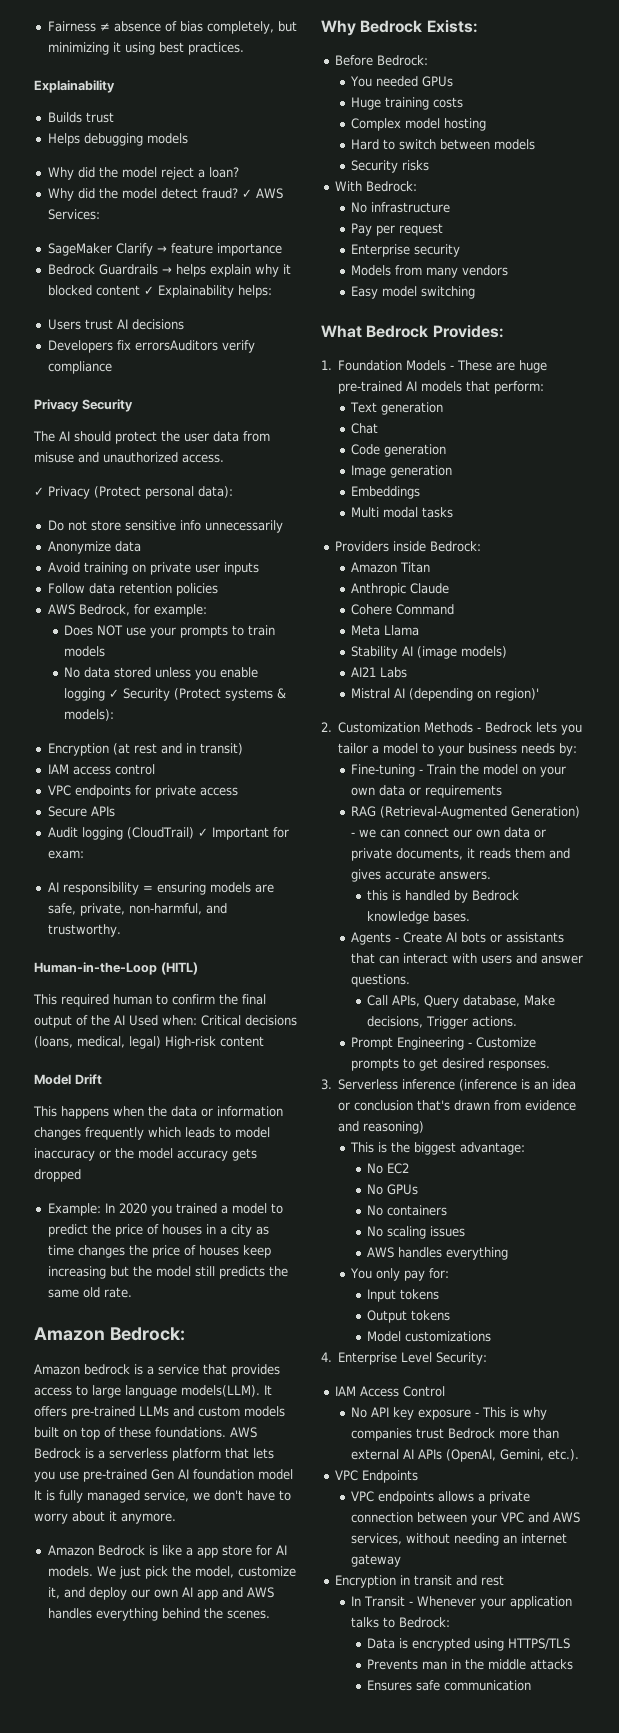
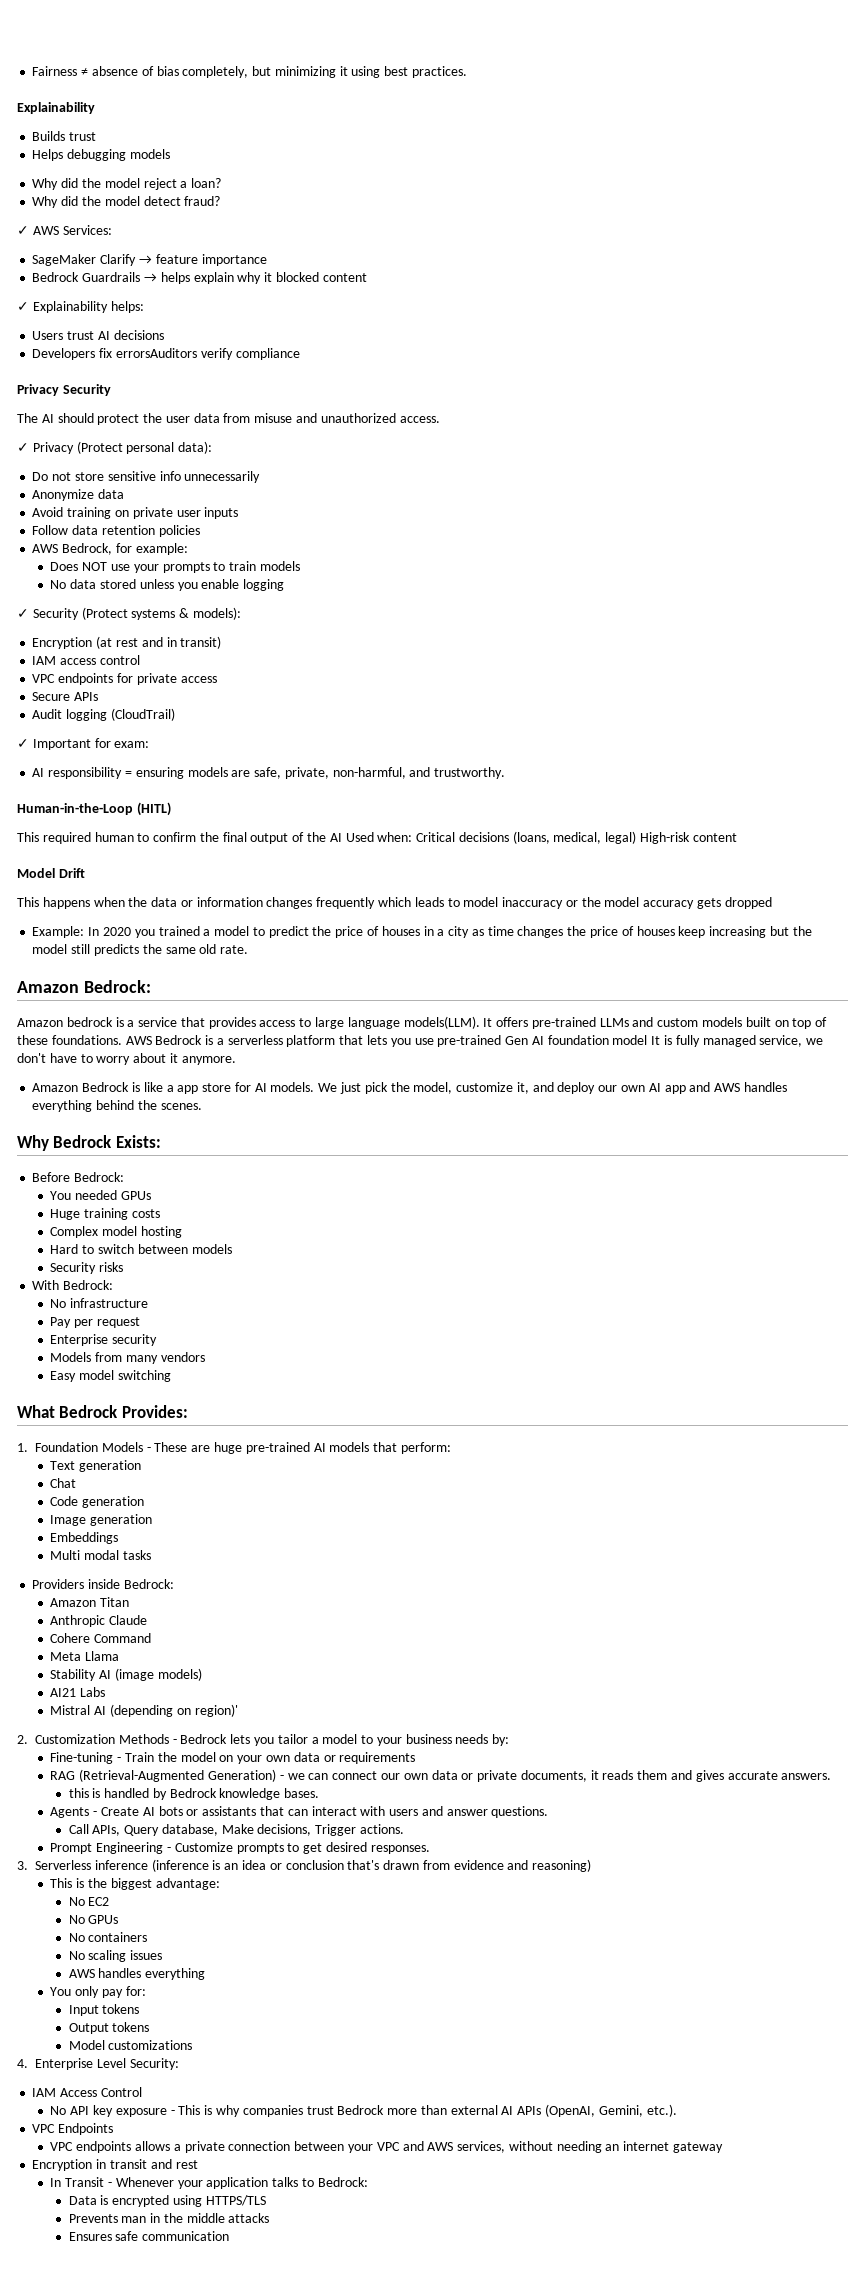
- Why did the model detect fraud? ✓ AWS Services:
+ Why did the model detect fraud?
+ ✓ AWS Services:
- Bedrock Guardrails → helps explain why it blocked content ✓ Explainability helps:
+ Bedrock Guardrails → helps explain why it blocked content
+ ✓ Explainability helps:
- No data stored unless you enable logging ✓ Security (Protect systems & models):
+ No data stored unless you enable logging
+ ✓ Security (Protect systems & models):
- Audit logging (CloudTrail) ✓ Important for exam:
+ Audit logging (CloudTrail)
+ ✓ Important for exam:

